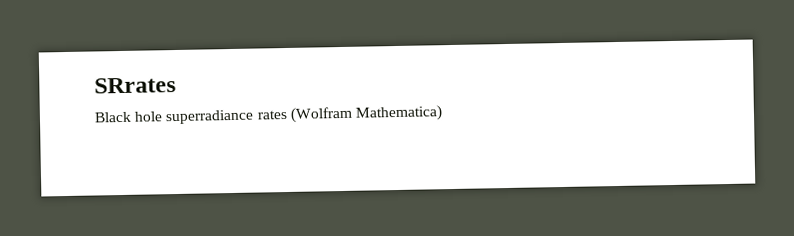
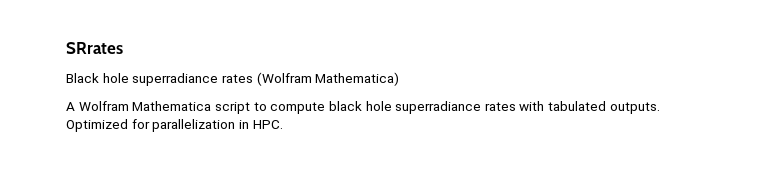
+ A Wolfram Mathematica script to compute black hole superradiance rates with tabulated outputs. Optimized for parallelization in HPC.

